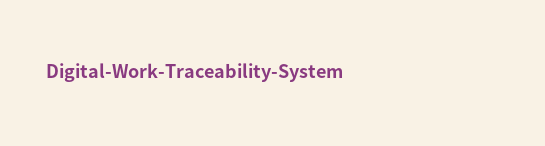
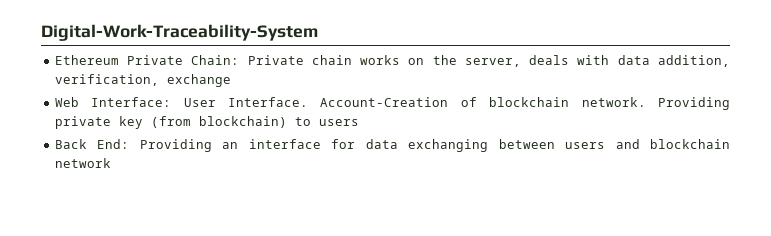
+ Ethereum Private Chain: Private chain works on the server, deals with data addition, verification, exchange
+ Web Interface: User Interface. Account-Creation of blockchain network. Providing private key (from blockchain) to users
+ Back End: Providing an interface for data exchanging between users and blockchain network

